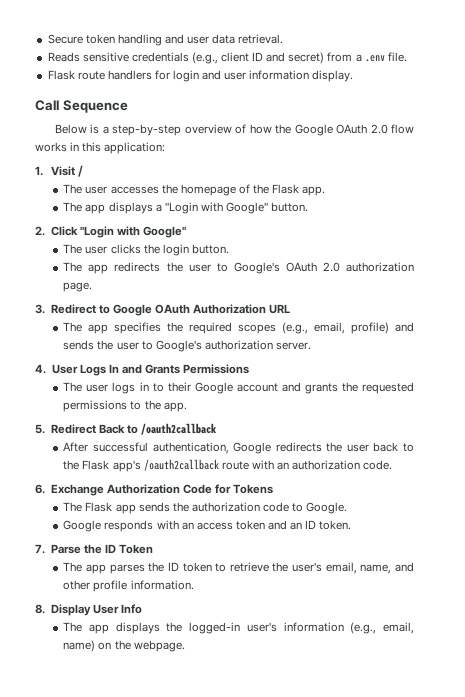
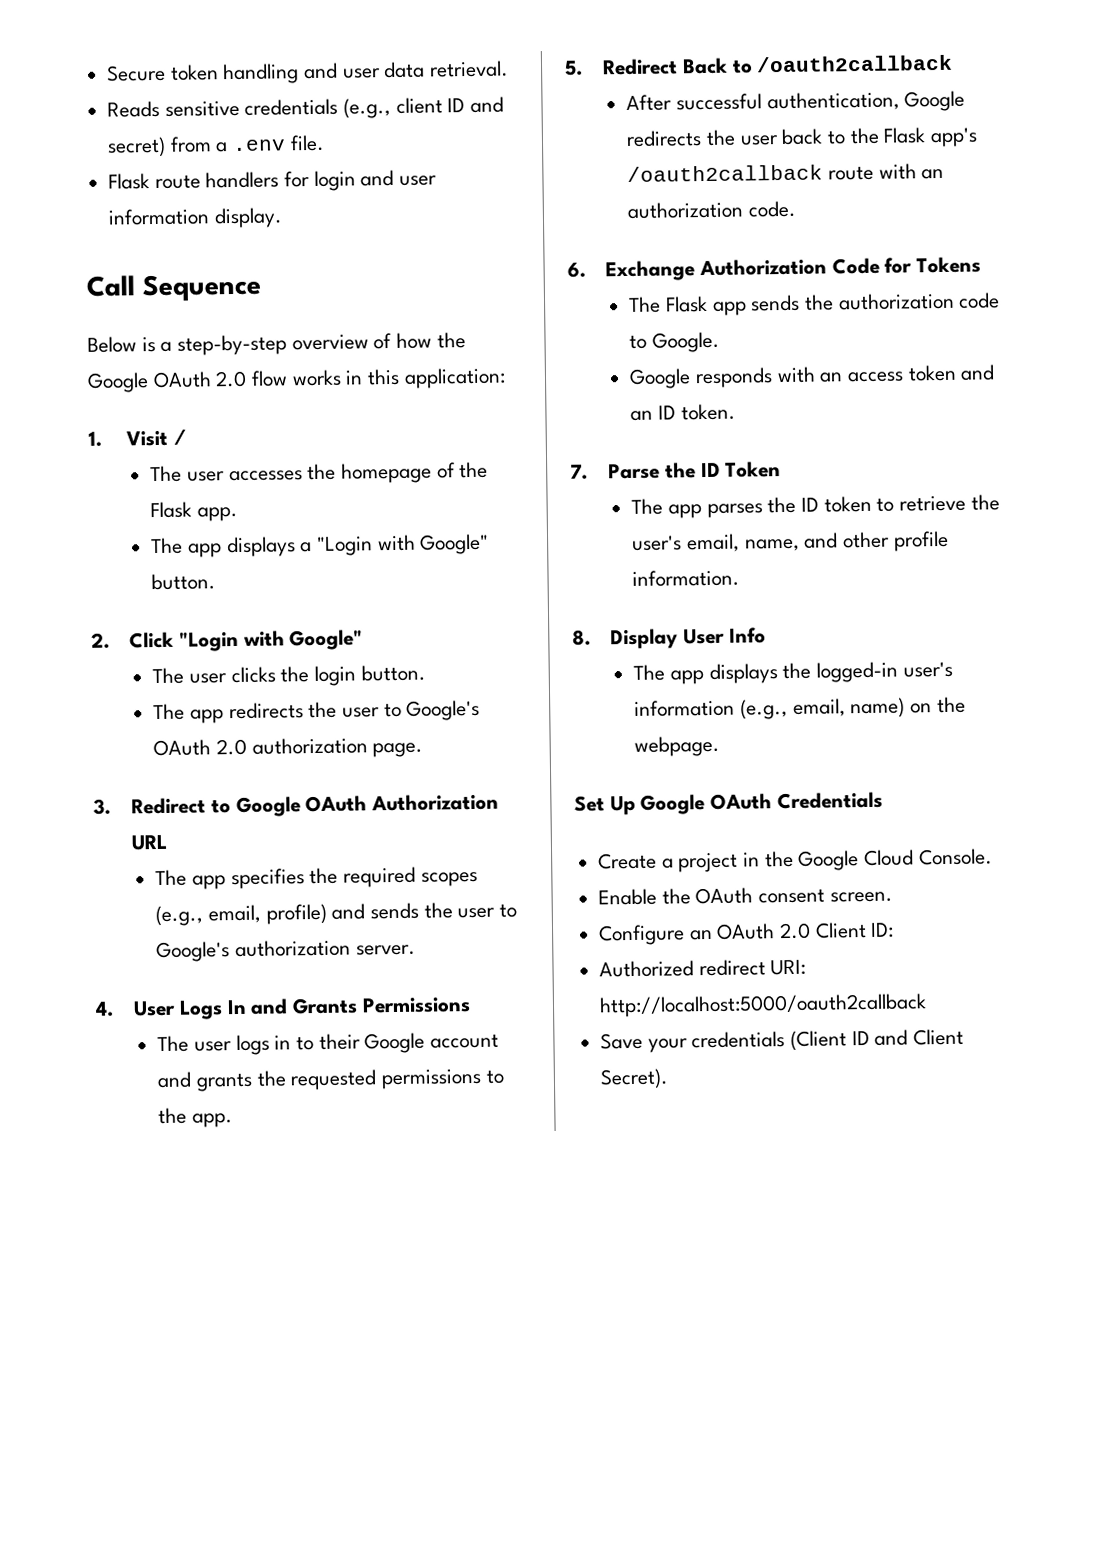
+ Set Up Google OAuth Credentials
+ Create a project in the Google Cloud Console.
+ Enable the OAuth consent screen.
+ Configure an OAuth 2.0 Client ID:
+ Authorized redirect URI: http://localhost:5000/oauth2callback
+ Save your credentials (Client ID and Client Secret).

